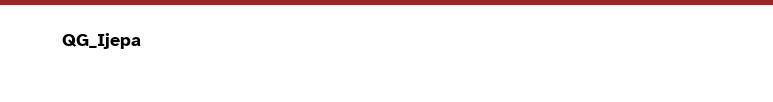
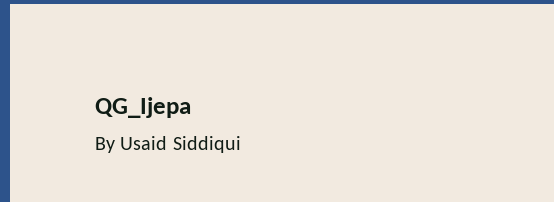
+ By Usaid Siddiqui

